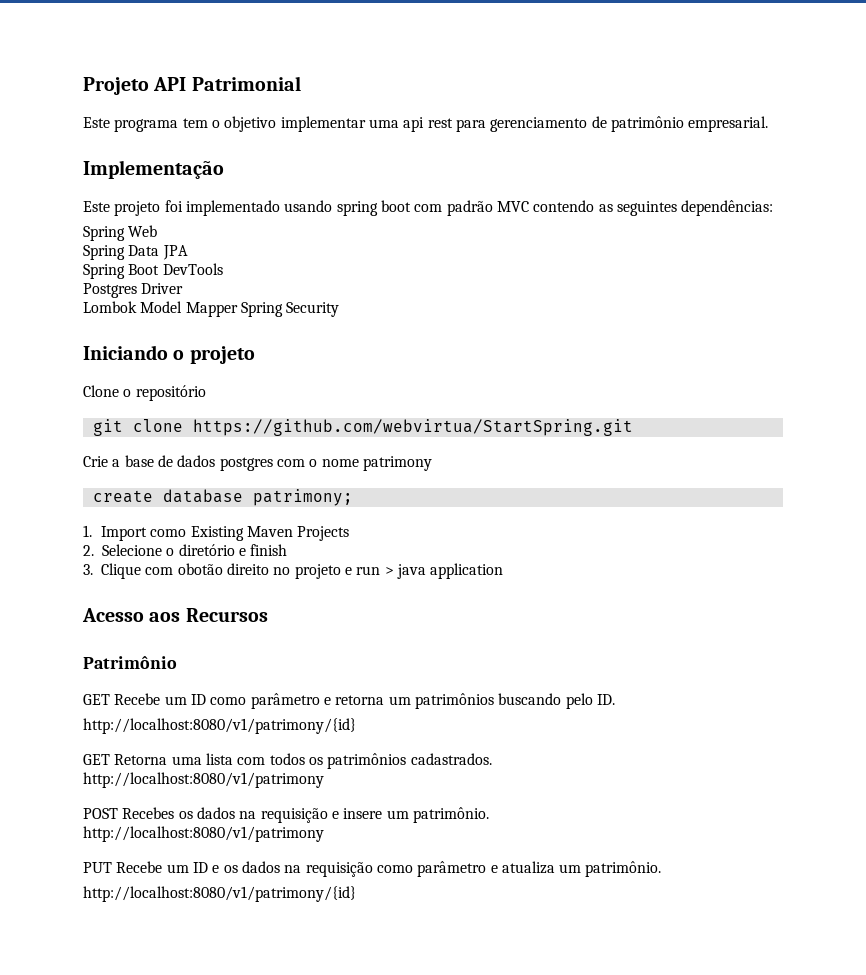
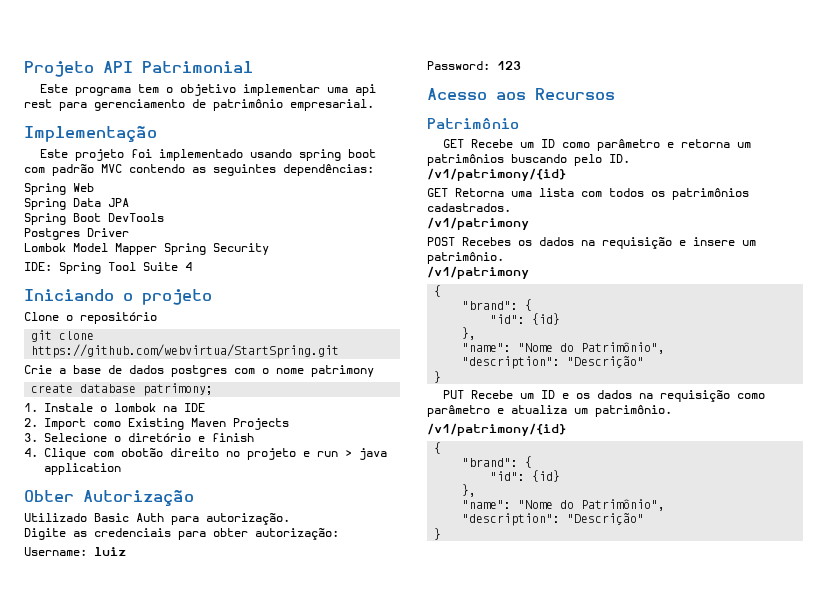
+ IDE: Spring Tool Suite 4
- 1. Import como Existing Maven Projects
+ 1. Instale o lombok na IDE
+ 2. Import como Existing Maven Projects
- 2. Selecione o diretório e finish
+ 3. Selecione o diretório e finish
- 3. Clique com obotão direito no projeto e run > java application
+ 4. Clique com obotão direito no projeto e run > java application
+ Obter Autorização
+ Utilizado Basic Auth para autorização.
+ Digite as credenciais para obter autorização:
+ Username: luiz
+ Password: 123
  GET Recebe um ID como parâmetro e retorna um patrimônios buscando pelo ID.
- http://localhost:8080/v1/patrimony/{id}
+ /v1/patrimony/{id}
  GET Retorna uma lista com todos os patrimônios cadastrados.
- http://localhost:8080/v1/patrimony
+ /v1/patrimony
  POST Recebes os dados na requisição e insere um patrimônio.
- http://localhost:8080/v1/patrimony
+ /v1/patrimony
+ {
+ "brand": {
+ "id": {id}
+ },
+ "name": "Nome do Patrimônio",
+ "description": "Descrição"
+ }
  PUT Recebe um ID e os dados na requisição como parâmetro e atualiza um patrimônio.
- http://localhost:8080/v1/patrimony/{id}
+ /v1/patrimony/{id}
+ {
+ "brand": {
+ "id": {id}
+ },
+ "name": "Nome do Patrimônio",
+ "description": "Descrição"
+ }

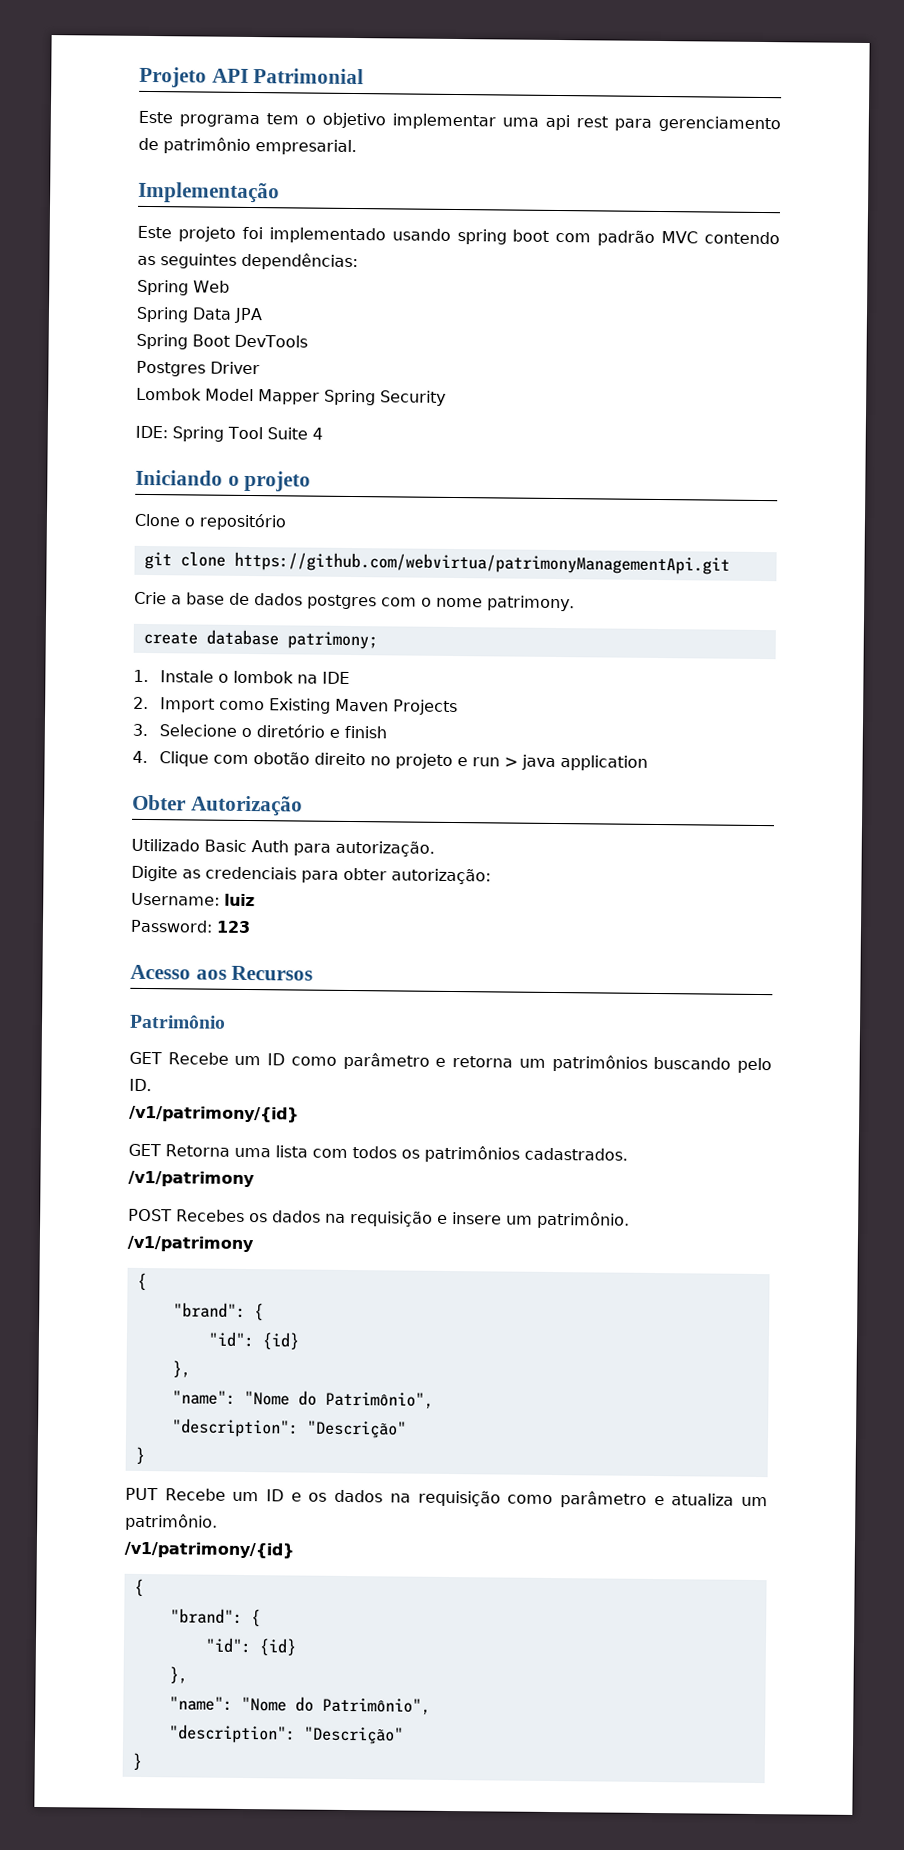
- git clone https://github.com/webvirtua/StartSpring.git
+ git clone https://github.com/webvirtua/patrimonyManagementApi.git
- Crie a base de dados postgres com o nome patrimony
+ Crie a base de dados postgres com o nome patrimony.

